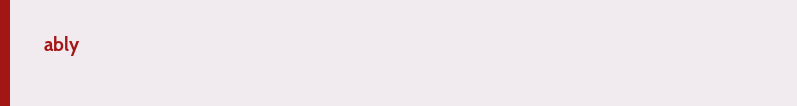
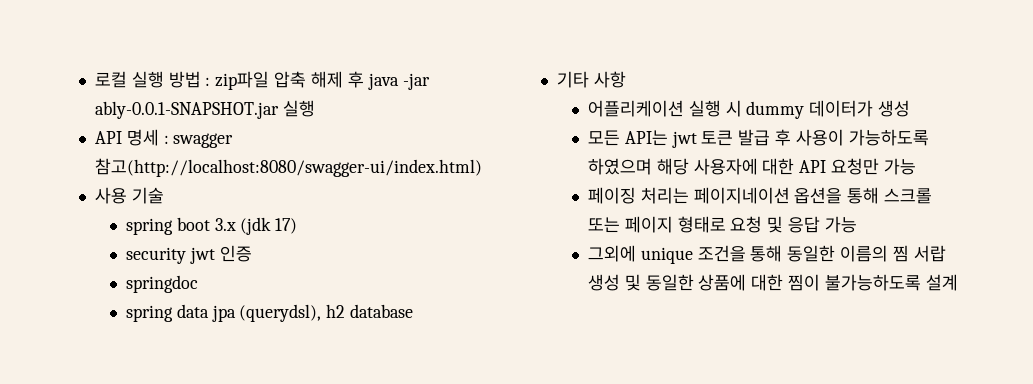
- ably
+ 로컬 실행 방법 : zip파일 압축 해제 후 java -jar ably-0.0.1-SNAPSHOT.jar 실행
+ API 명세 : swagger 참고(http://localhost:8080/swagger-ui/index.html)
+ 사용 기술
+ spring boot 3.x (jdk 17)
+ security jwt 인증
+ springdoc
+ spring data jpa (querydsl), h2 database
+ 기타 사항
+ 어플리케이션 실행 시 dummy 데이터가 생성
+ 모든 API는 jwt 토큰 발급 후 사용이 가능하도록 하였으며 해당 사용자에 대한 API 요청만 가능
+ 페이징 처리는 페이지네이션 옵션을 통해 스크롤 또는 페이지 형태로 요청 및 응답 가능
+ 그외에 unique 조건을 통해 동일한 이름의 찜 서랍 생성 및 동일한 상품에 대한 찜이 불가능하도록 설계

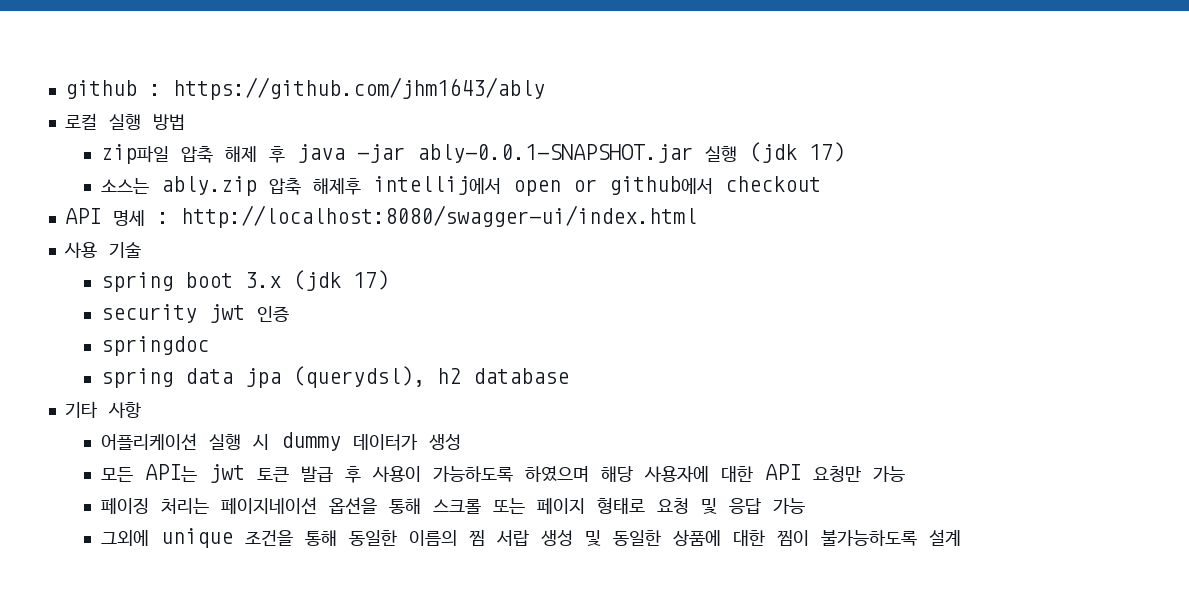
+ github : https://github.com/jhm1643/ably
- 로컬 실행 방법 : zip파일 압축 해제 후 java -jar ably-0.0.1-SNAPSHOT.jar 실행
+ 로컬 실행 방법
+ zip파일 압축 해제 후 java -jar ably-0.0.1-SNAPSHOT.jar 실행 (jdk 17)
+ 소스는 ably.zip 압축 해제후 intellij에서 open or github에서 checkout
- API 명세 : swagger 참고(http://localhost:8080/swagger-ui/index.html)
+ API 명세 : http://localhost:8080/swagger-ui/index.html

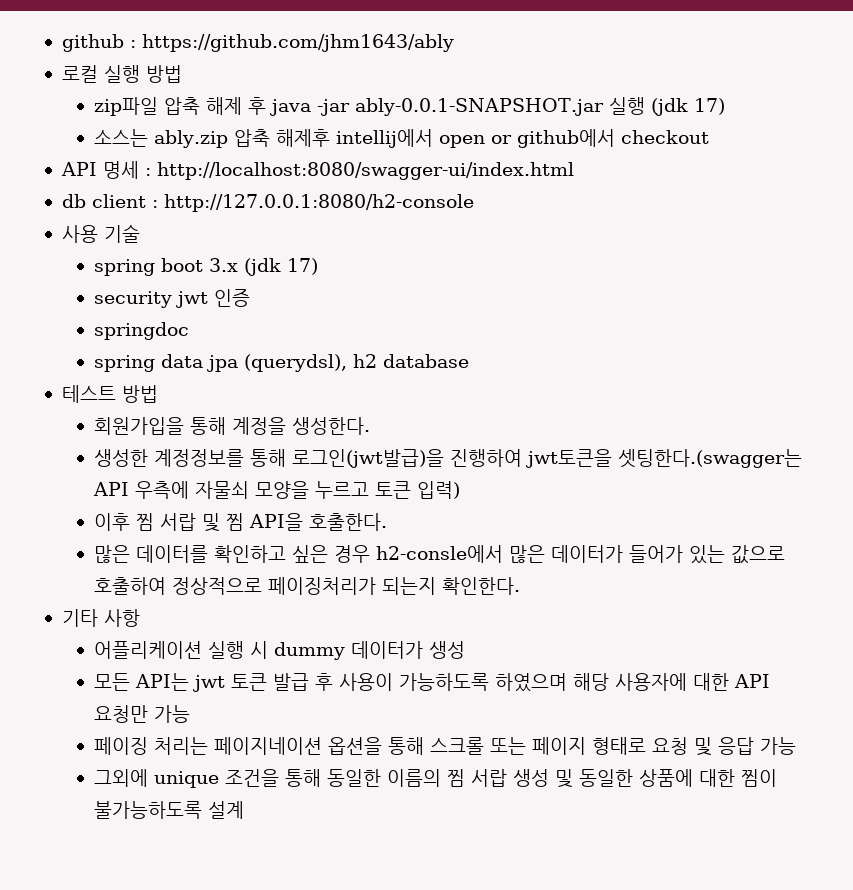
+ db client : http://127.0.0.1:8080/h2-console
+ 테스트 방법
+ 회원가입을 통해 계정을 생성한다.
+ 생성한 계정정보를 통해 로그인(jwt발급)을 진행하여 jwt토큰을 셋팅한다.(swagger는 API 우측에 자물쇠 모양을 누르고 토큰 입력)
+ 이후 찜 서랍 및 찜 API을 호출한다.
+ 많은 데이터를 확인하고 싶은 경우 h2-consle에서 많은 데이터가 들어가 있는 값으로 호출하여 정상적으로 페이징처리가 되는지 확인한다.

